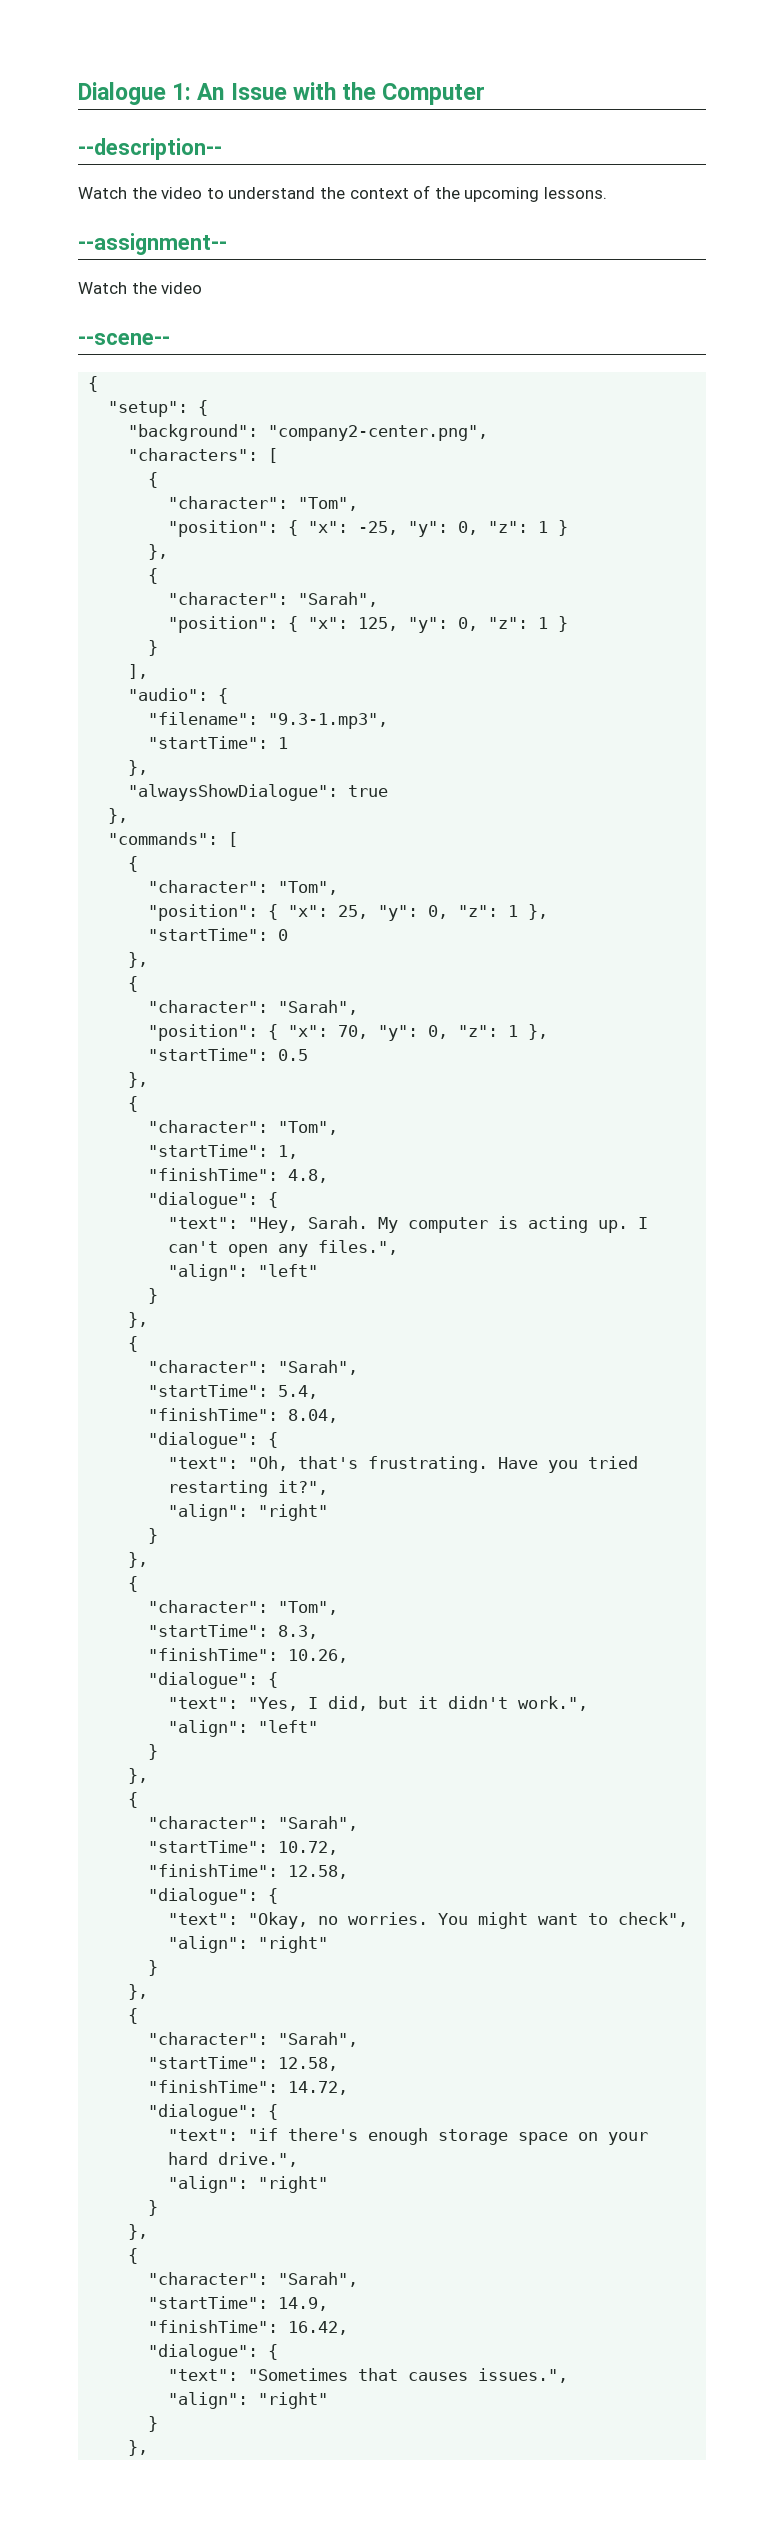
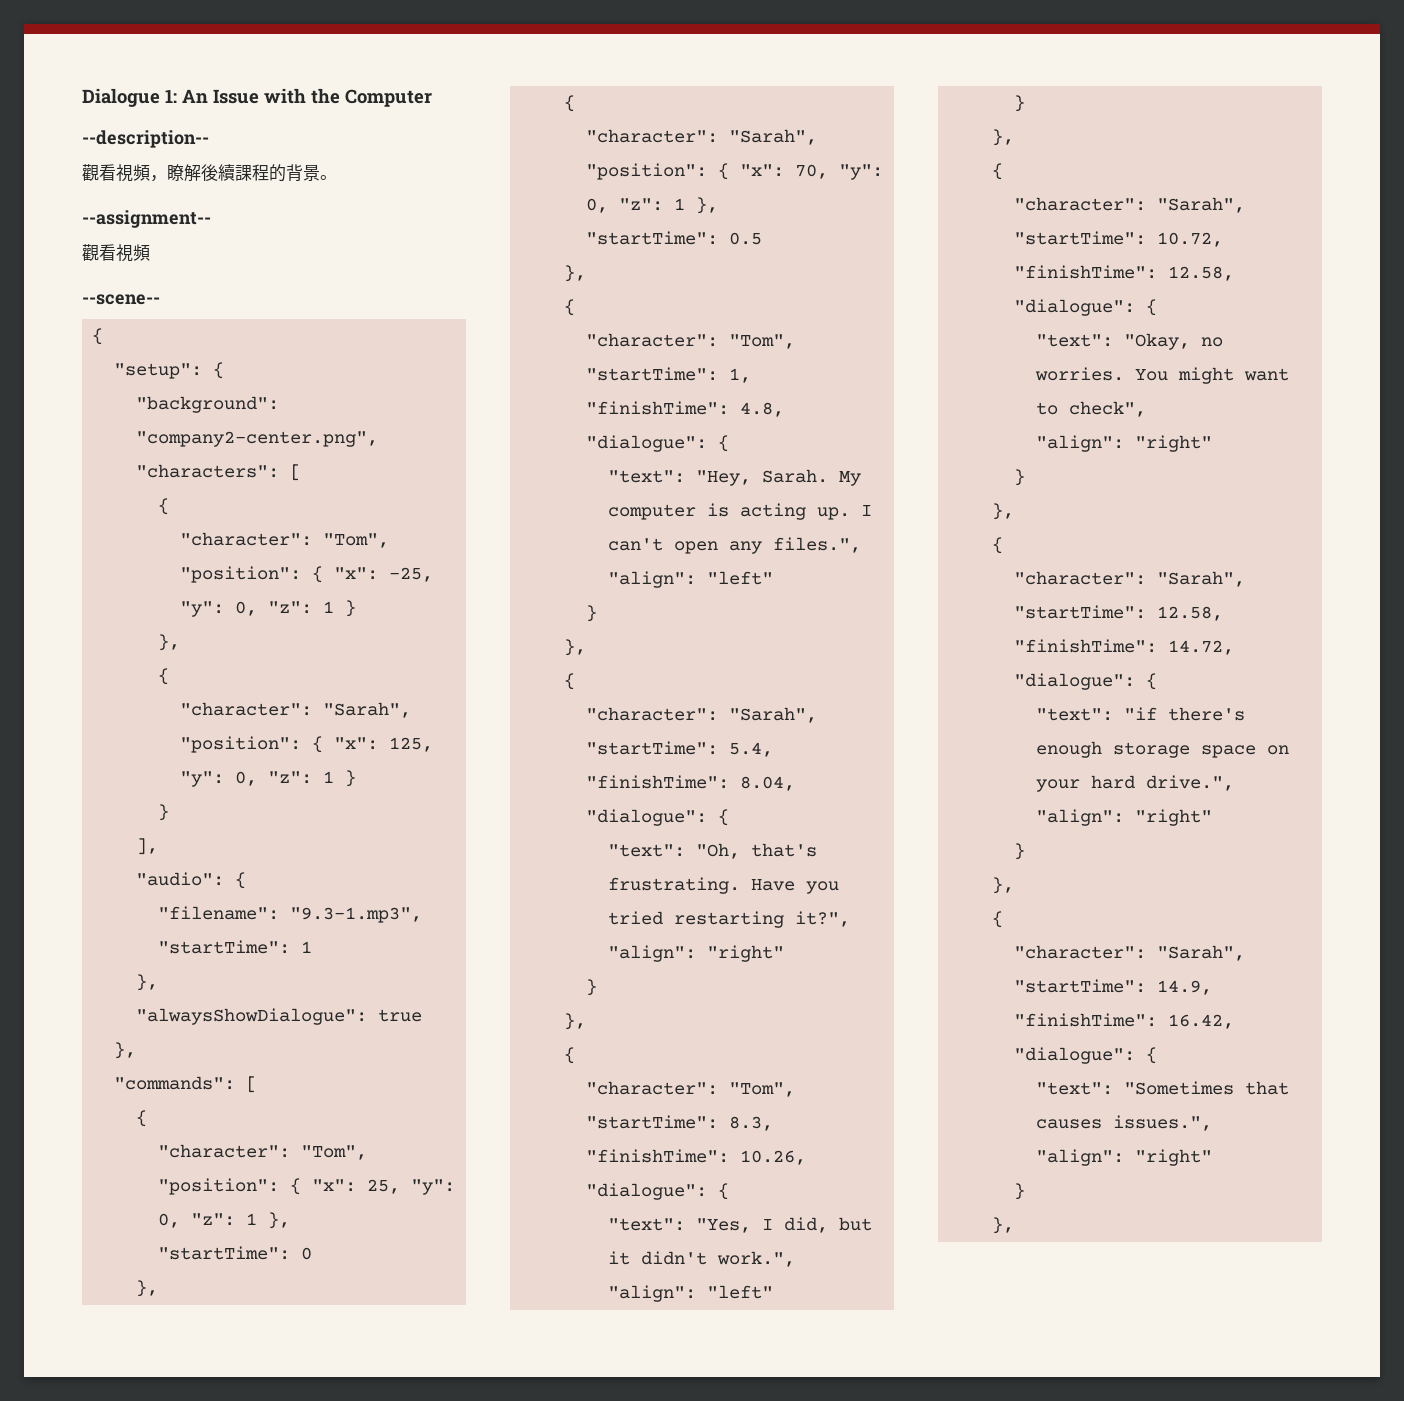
- Watch the video to understand the context of the upcoming lessons.
+ 觀看視頻，瞭解後續課程的背景。
  --assignment--
- Watch the video
+ 觀看視頻

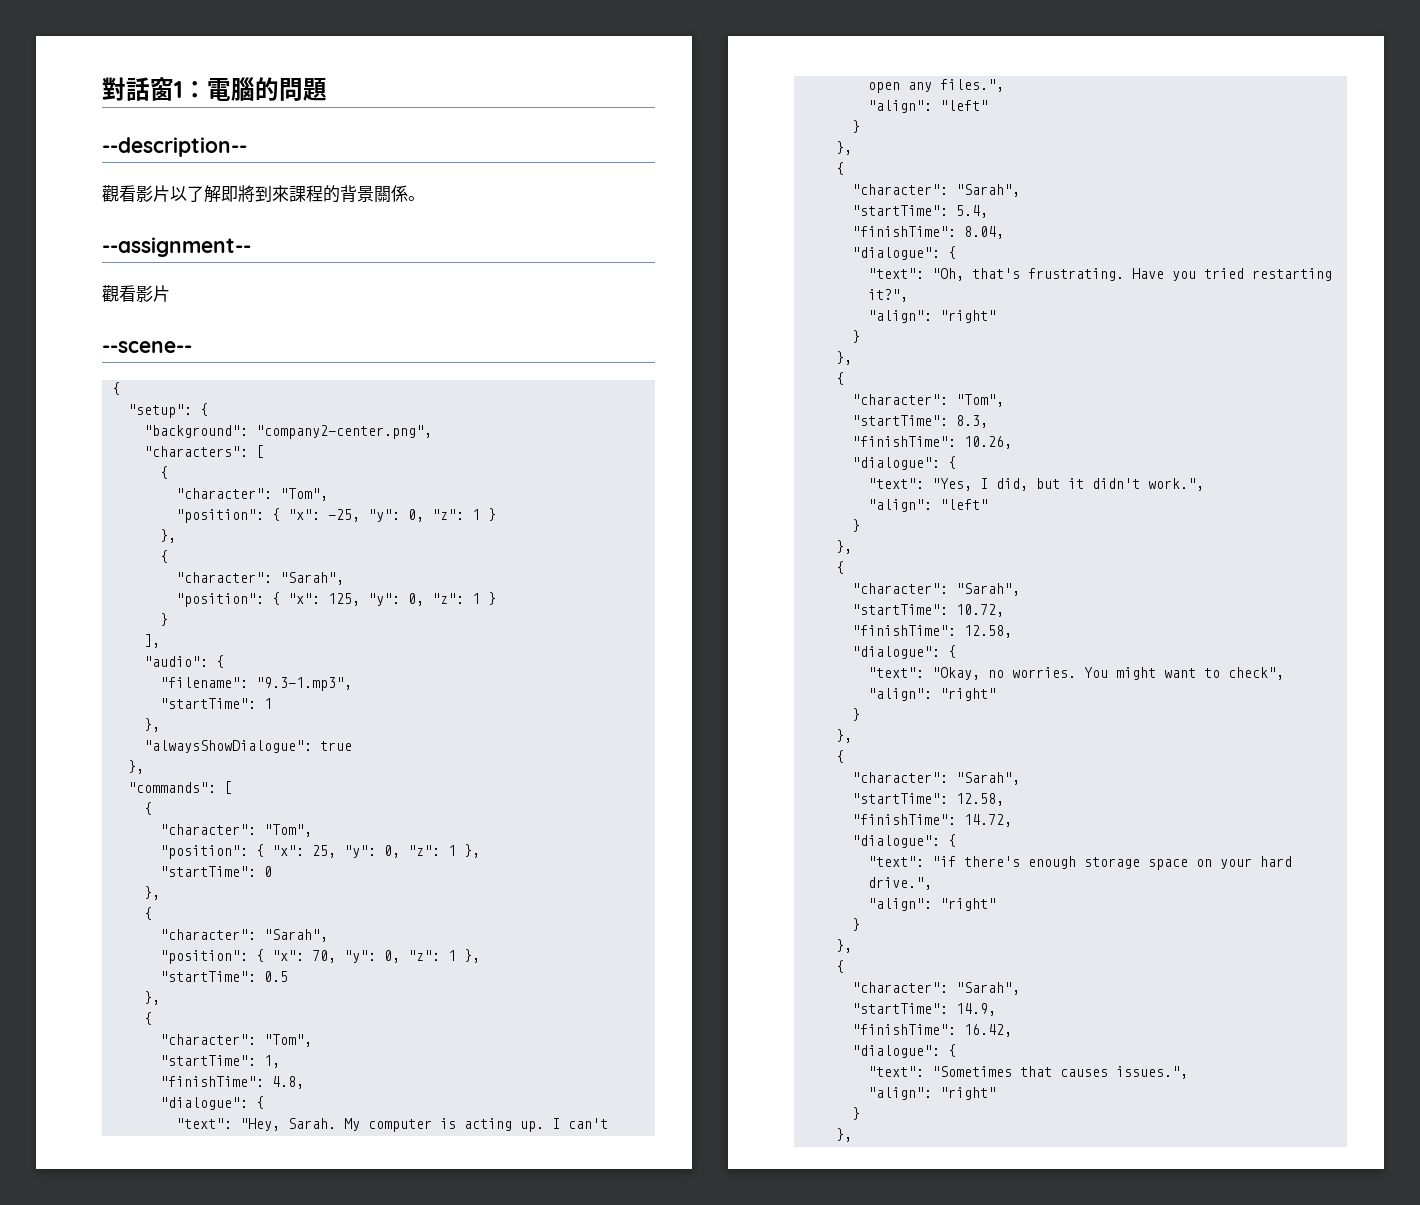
- Dialogue 1: An Issue with the Computer
+ 對話窗1：電腦的問題
  --description--
- 觀看視頻，瞭解後續課程的背景。
+ 觀看影片以了解即將到來課程的背景關係。
  --assignment--
- 觀看視頻
+ 觀看影片

